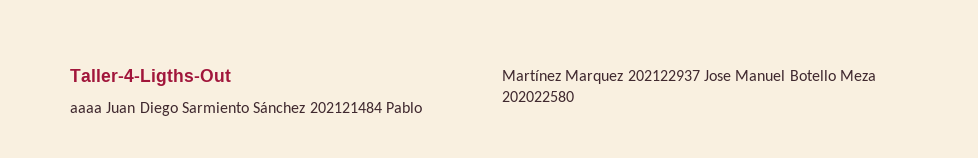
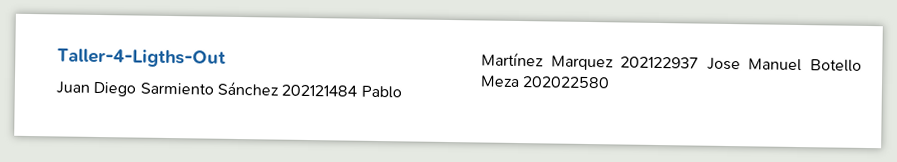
- aaaa Juan Diego Sarmiento Sánchez 202121484 Pablo Martínez Marquez 202122937 Jose Manuel Botello Meza 202022580
+ Juan Diego Sarmiento Sánchez 202121484 Pablo Martínez Marquez 202122937 Jose Manuel Botello Meza 202022580

